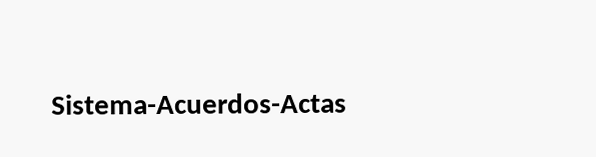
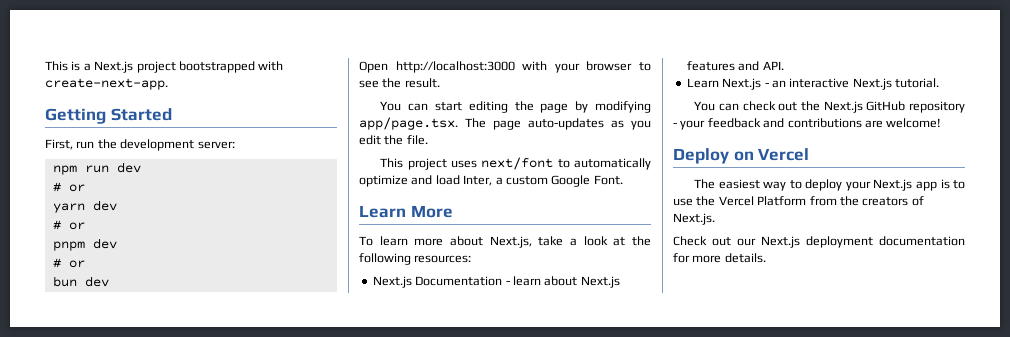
- Sistema-Acuerdos-Actas
+ This is a Next.js project bootstrapped with create-next-app.
+ Getting Started
+ First, run the development server:
+ npm run dev
+ # or
+ yarn dev
+ # or
+ pnpm dev
+ # or
+ bun dev
+ Open http://localhost:3000 with your browser to see the result.
+ You can start editing the page by modifying app/page.tsx. The page auto-updates as you edit the file.
+ This project uses next/font to automatically optimize and load Inter, a custom Google Font.
+ Learn More
+ To learn more about Next.js, take a look at the following resources:
+ Next.js Documentation - learn about Next.js features and API.
+ Learn Next.js - an interactive Next.js tutorial.
+ You can check out the Next.js GitHub repository - your feedback and contributions are welcome!
+ Deploy on Vercel
+ The easiest way to deploy your Next.js app is to use the Vercel Platform from the creators of Next.js.
+ Check out our Next.js deployment documentation for more details.

